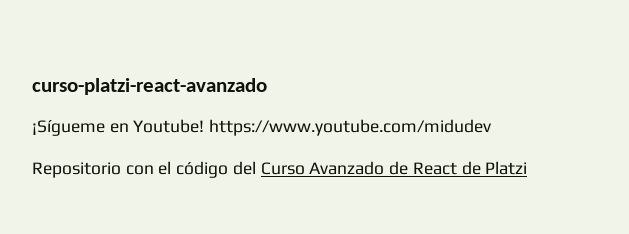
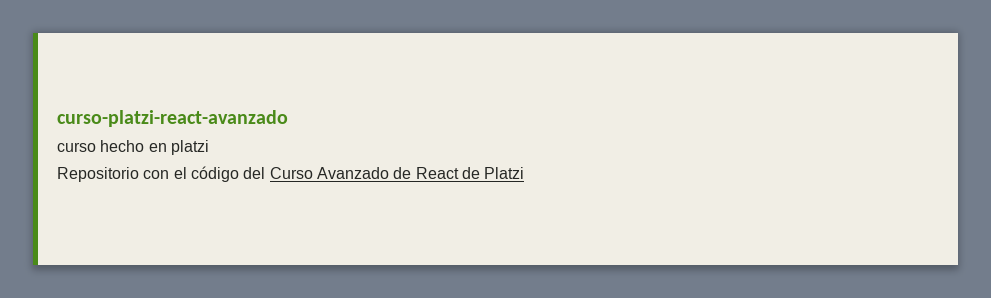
- ¡Sígueme en Youtube! https://www.youtube.com/midudev
+ curso hecho en platzi

